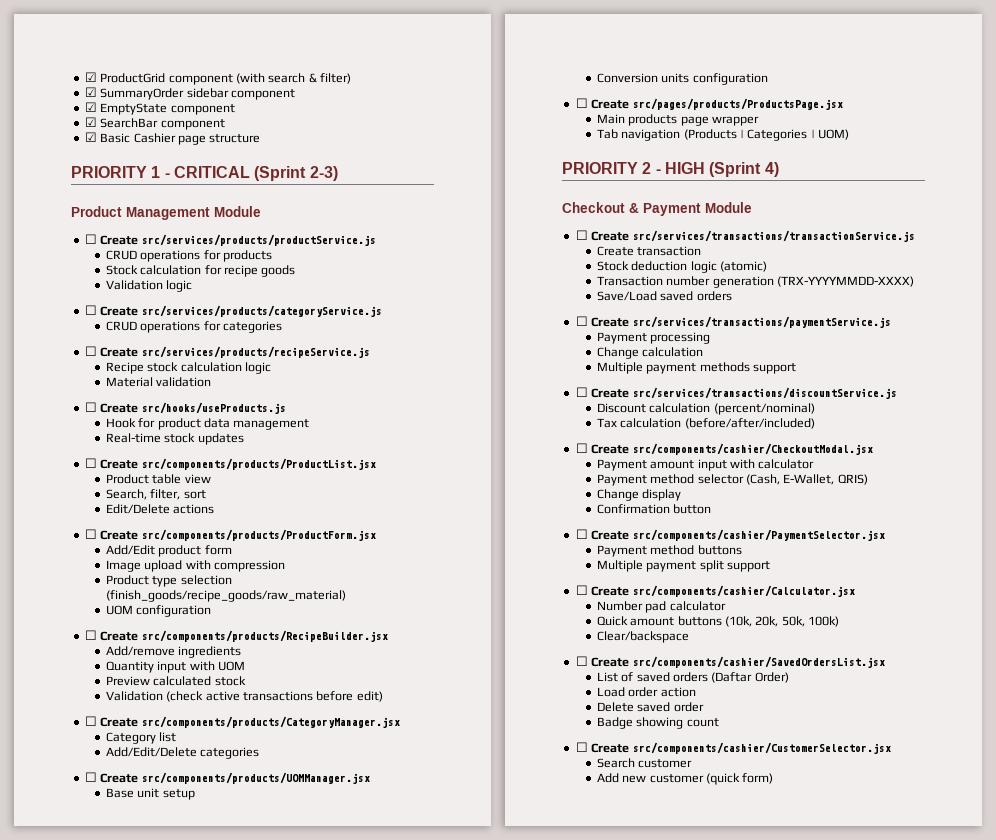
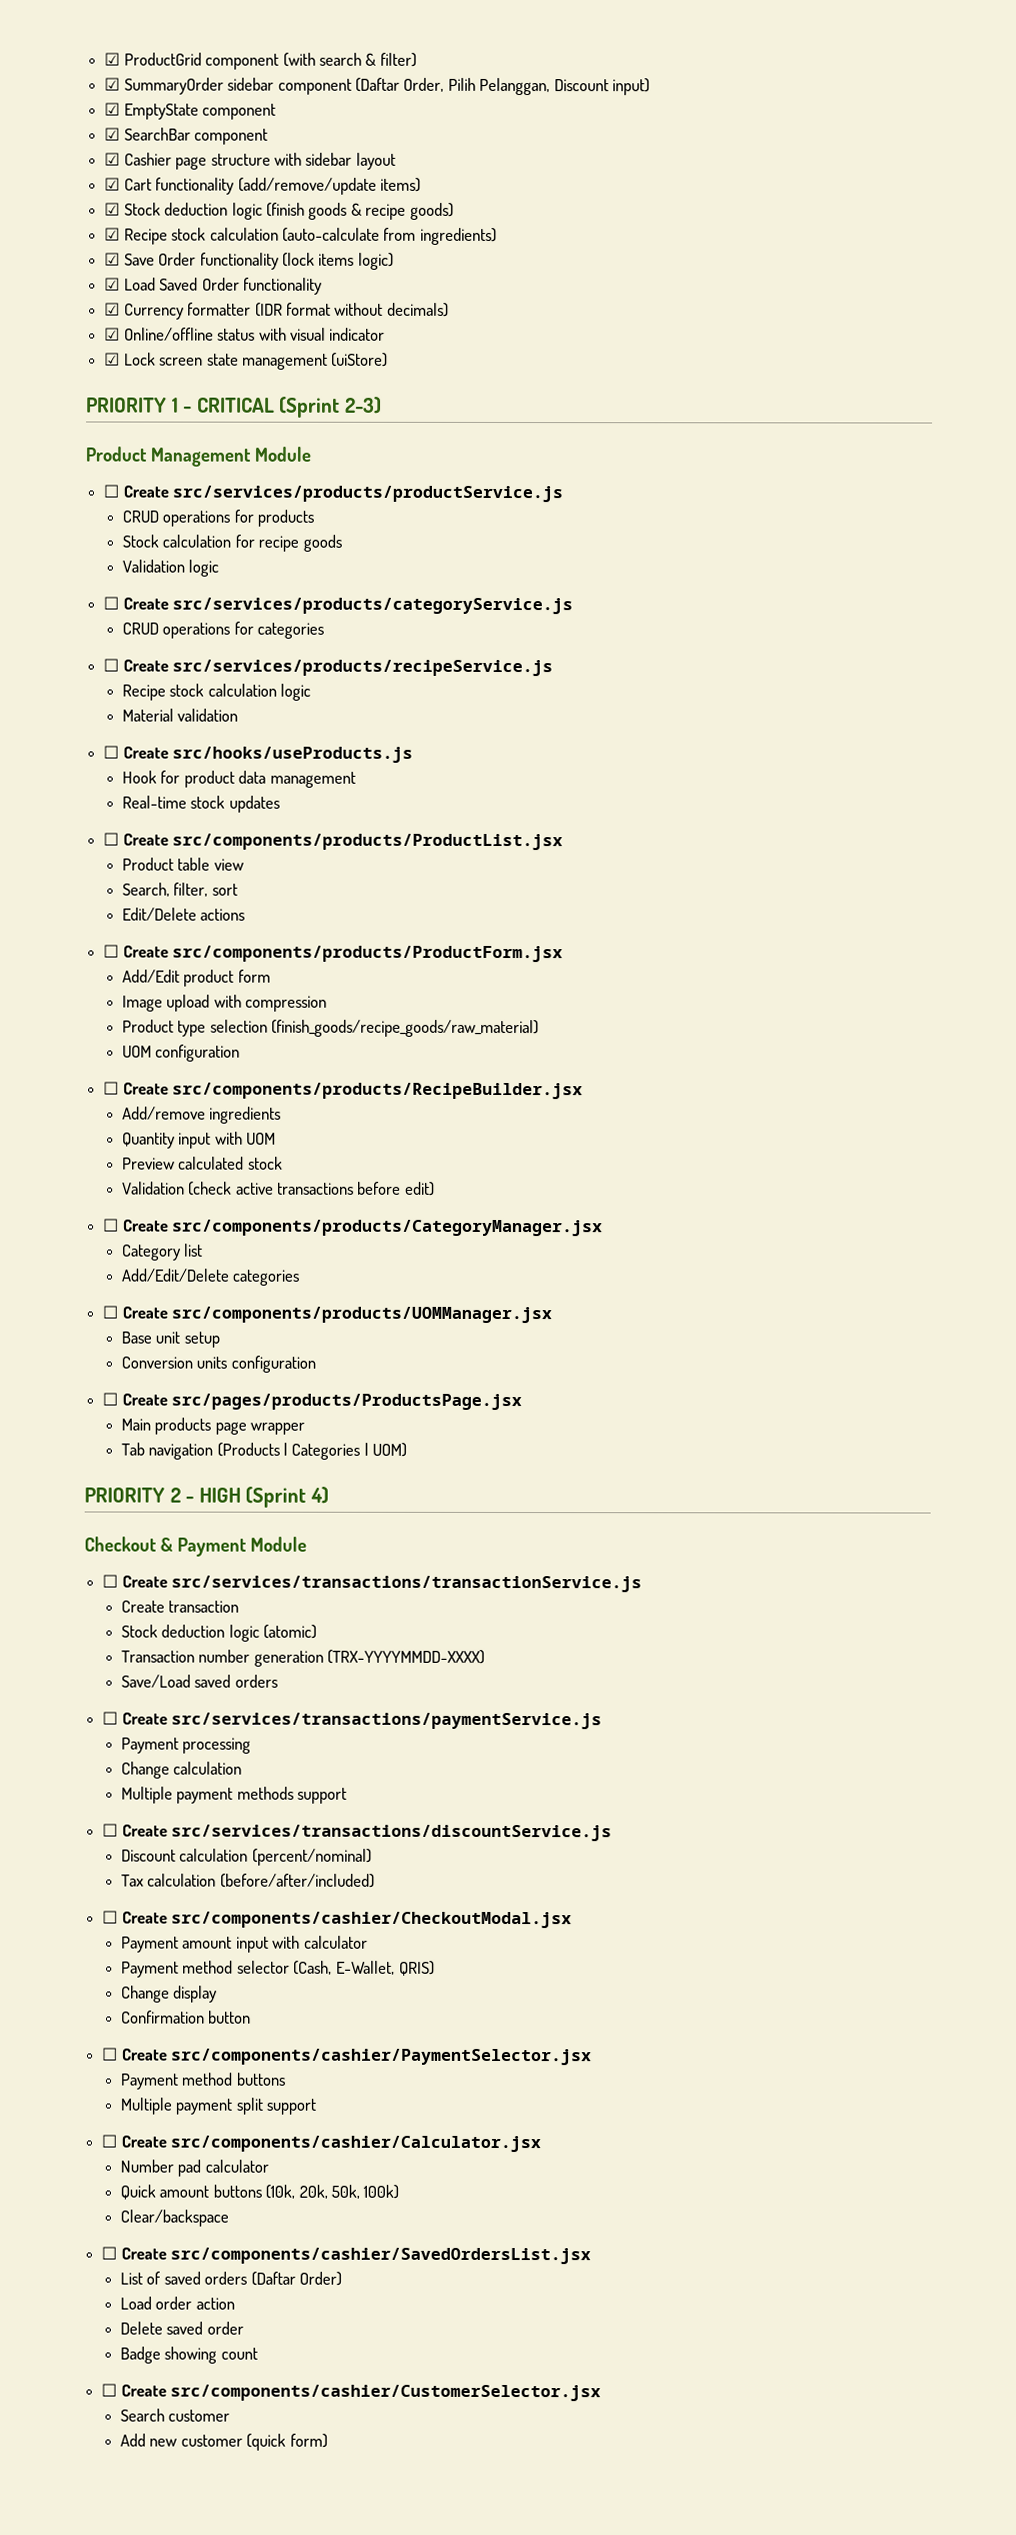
- ☑ SummaryOrder sidebar component
+ ☑ SummaryOrder sidebar component (Daftar Order, Pilih Pelanggan, Discount input)
- ☑ Basic Cashier page structure
+ ☑ Cashier page structure with sidebar layout
+ ☑ Cart functionality (add/remove/update items)
+ ☑ Stock deduction logic (finish goods & recipe goods)
+ ☑ Recipe stock calculation (auto-calculate from ingredients)
+ ☑ Save Order functionality (lock items logic)
+ ☑ Load Saved Order functionality
+ ☑ Currency formatter (IDR format without decimals)
+ ☑ Online/offline status with visual indicator
+ ☑ Lock screen state management (uiStore)

